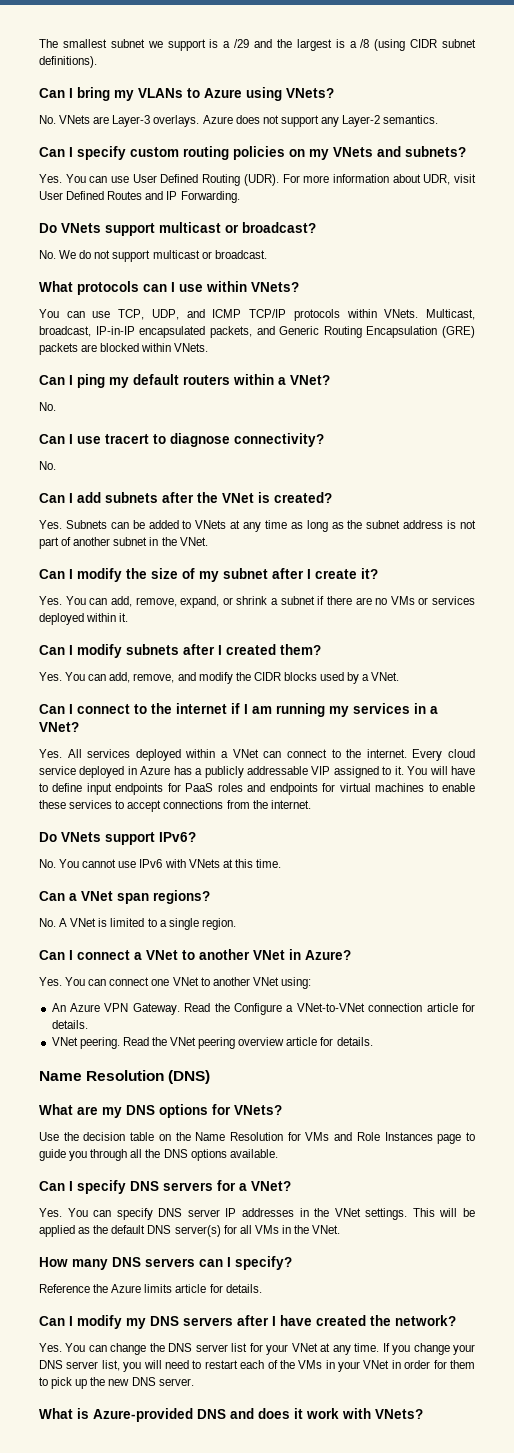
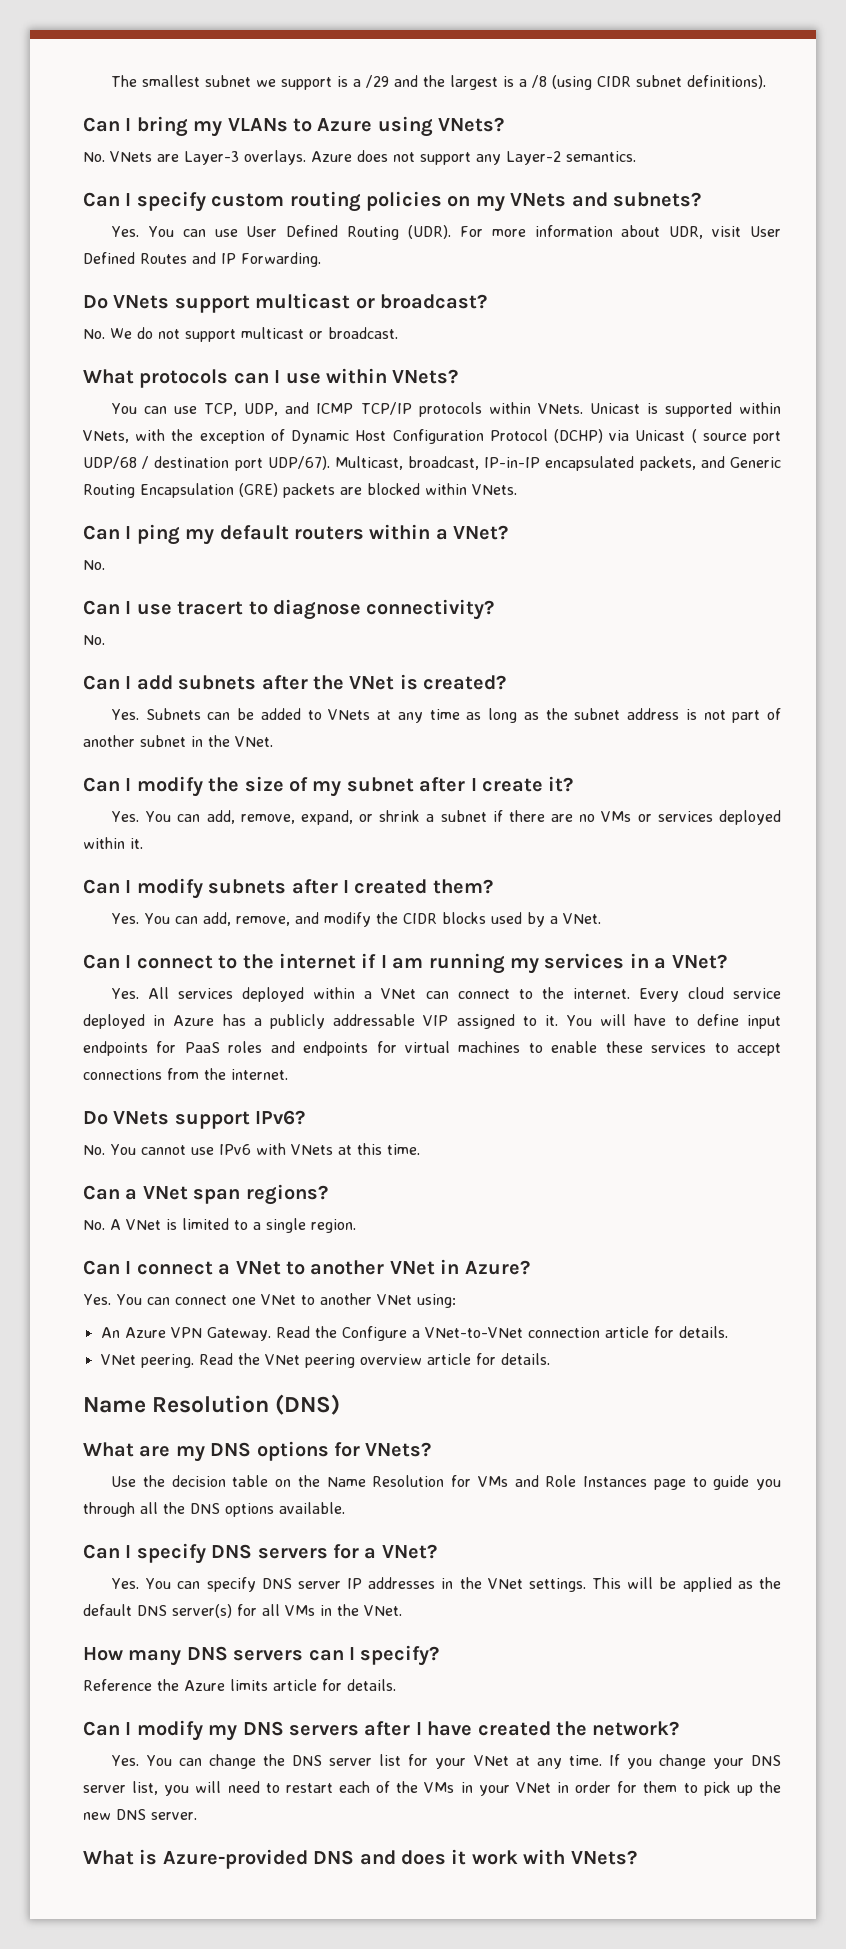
+ Unicast is supported within VNets, with the exception of Dynamic Host Configuration Protocol (DCHP) via Unicast ( source port UDP/68 / destination port UDP/67).

